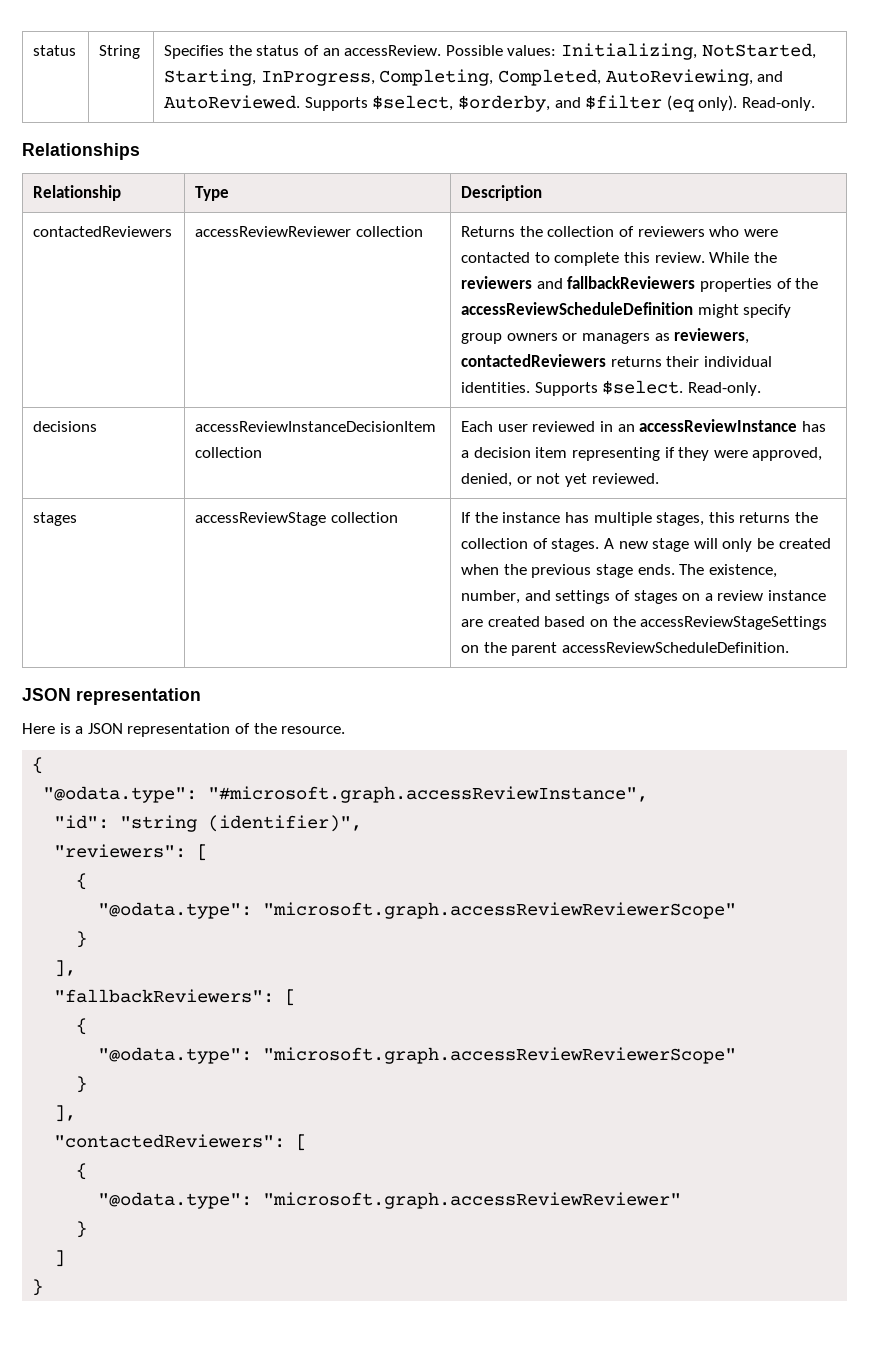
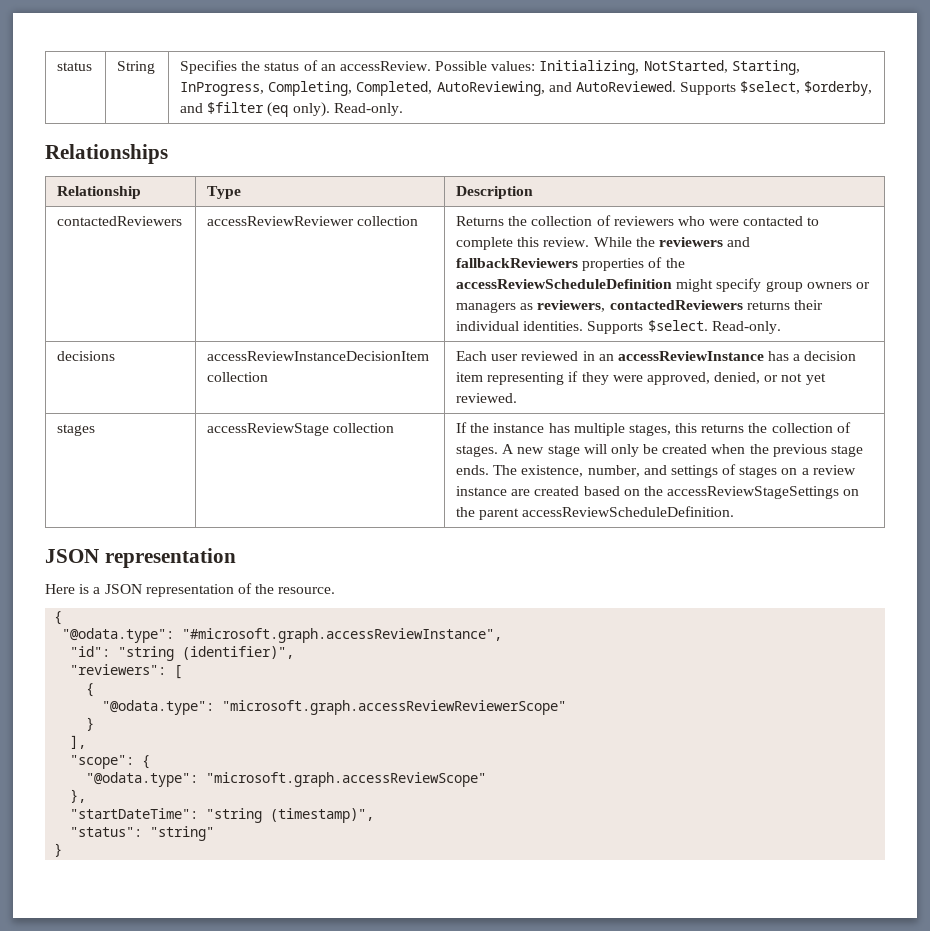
- "fallbackReviewers": [
- {
- "@odata.type": "microsoft.graph.accessReviewReviewerScope"
- }
- ],
- "contactedReviewers": [
- {
- "@odata.type": "microsoft.graph.accessReviewReviewer"
- }
- ]
+ "scope": {
+ "@odata.type": "microsoft.graph.accessReviewScope"
+ },
+ "startDateTime": "string (timestamp)",
+ "status": "string"

